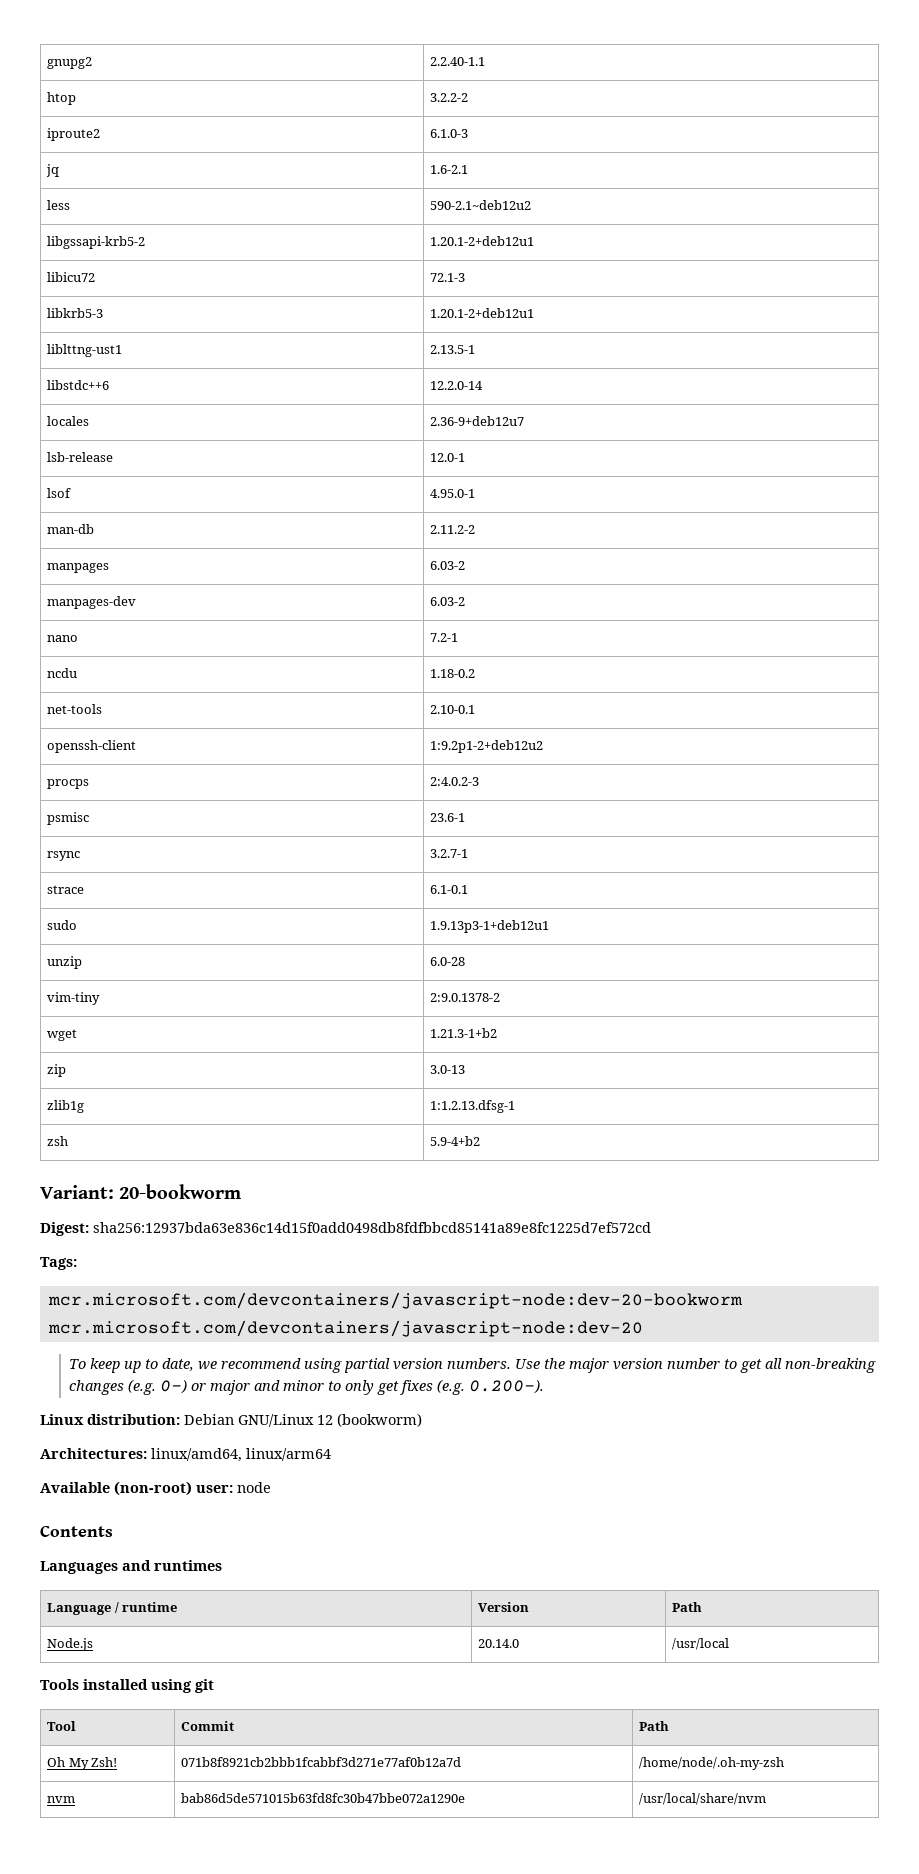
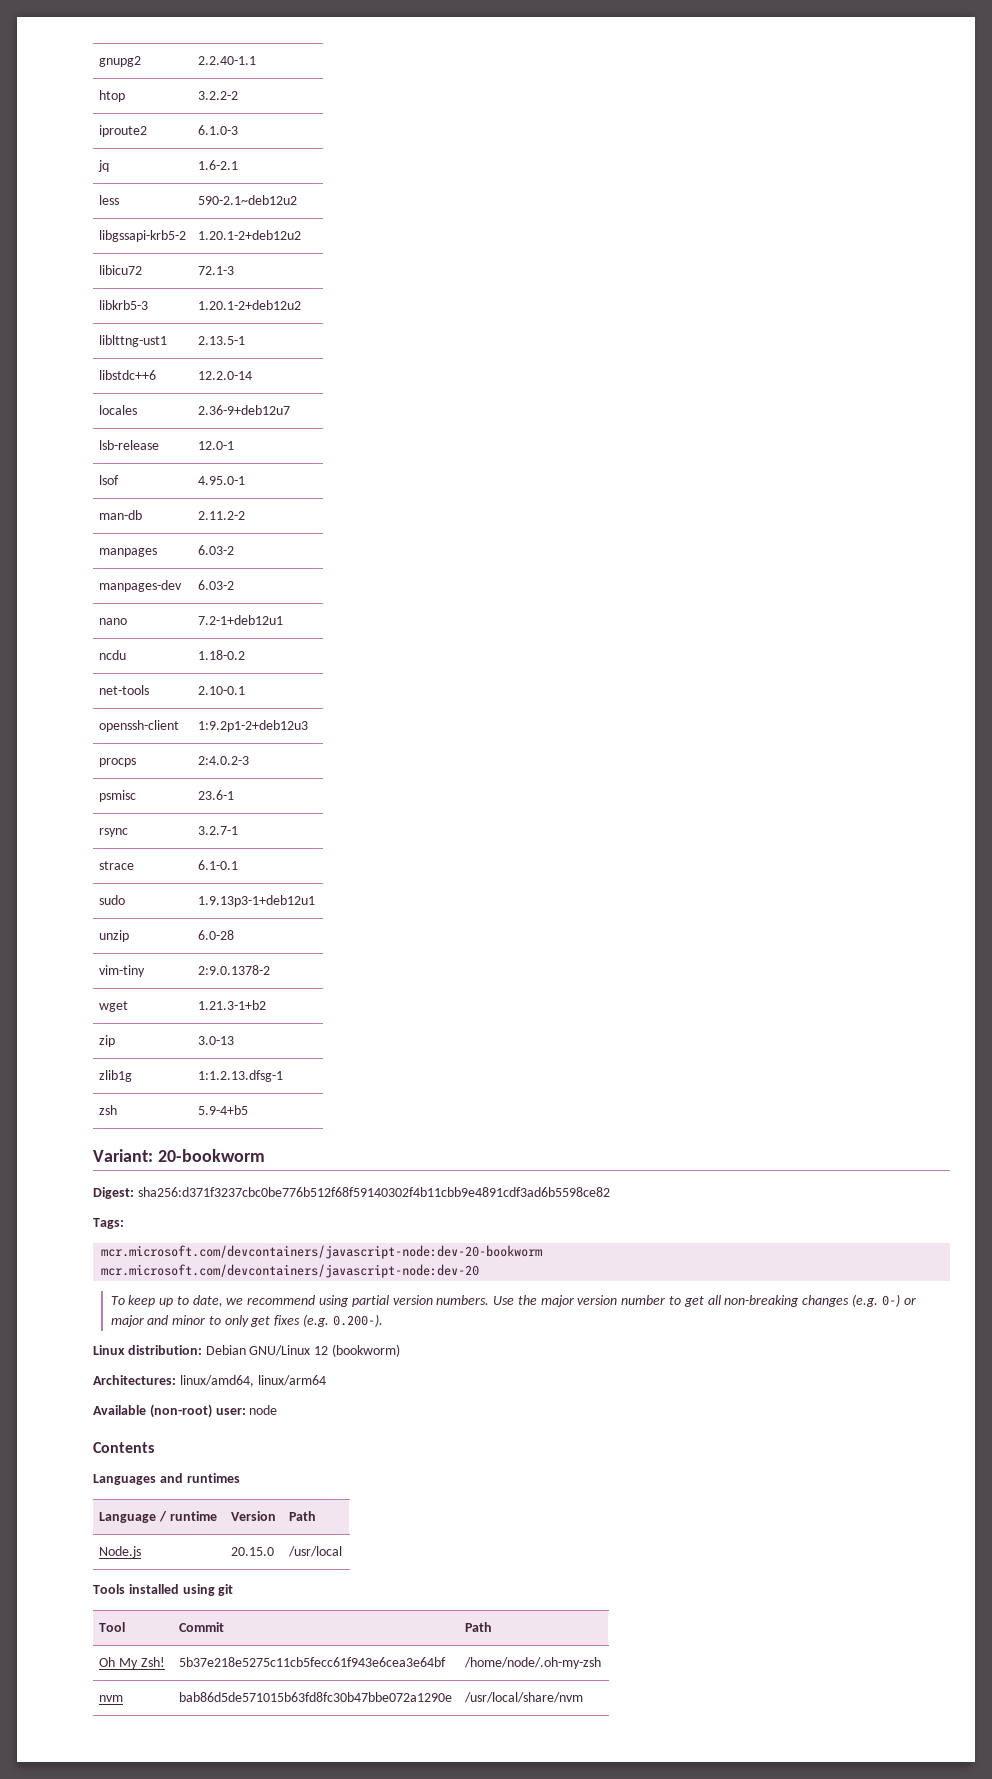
- libgssapi-krb5-2 | 1.20.1-2+deb12u1
+ libgssapi-krb5-2 | 1.20.1-2+deb12u2
- libkrb5-3 | 1.20.1-2+deb12u1
+ libkrb5-3 | 1.20.1-2+deb12u2
- nano | 7.2-1
+ nano | 7.2-1+deb12u1
- openssh-client | 1:9.2p1-2+deb12u2
+ openssh-client | 1:9.2p1-2+deb12u3
- zsh | 5.9-4+b2
+ zsh | 5.9-4+b5
- Digest: sha256:12937bda63e836c14d15f0add0498db8fdfbbcd85141a89e8fc1225d7ef572cd
+ Digest: sha256:d371f3237cbc0be776b512f68f59140302f4b11cbb9e4891cdf3ad6b5598ce82
- Node.js | 20.14.0 | /usr/local
+ Node.js | 20.15.0 | /usr/local
- Oh My Zsh! | 071b8f8921cb2bbb1fcabbf3d271e77af0b12a7d | /home/node/.oh-my-zsh
+ Oh My Zsh! | 5b37e218e5275c11cb5fecc61f943e6cea3e64bf | /home/node/.oh-my-zsh

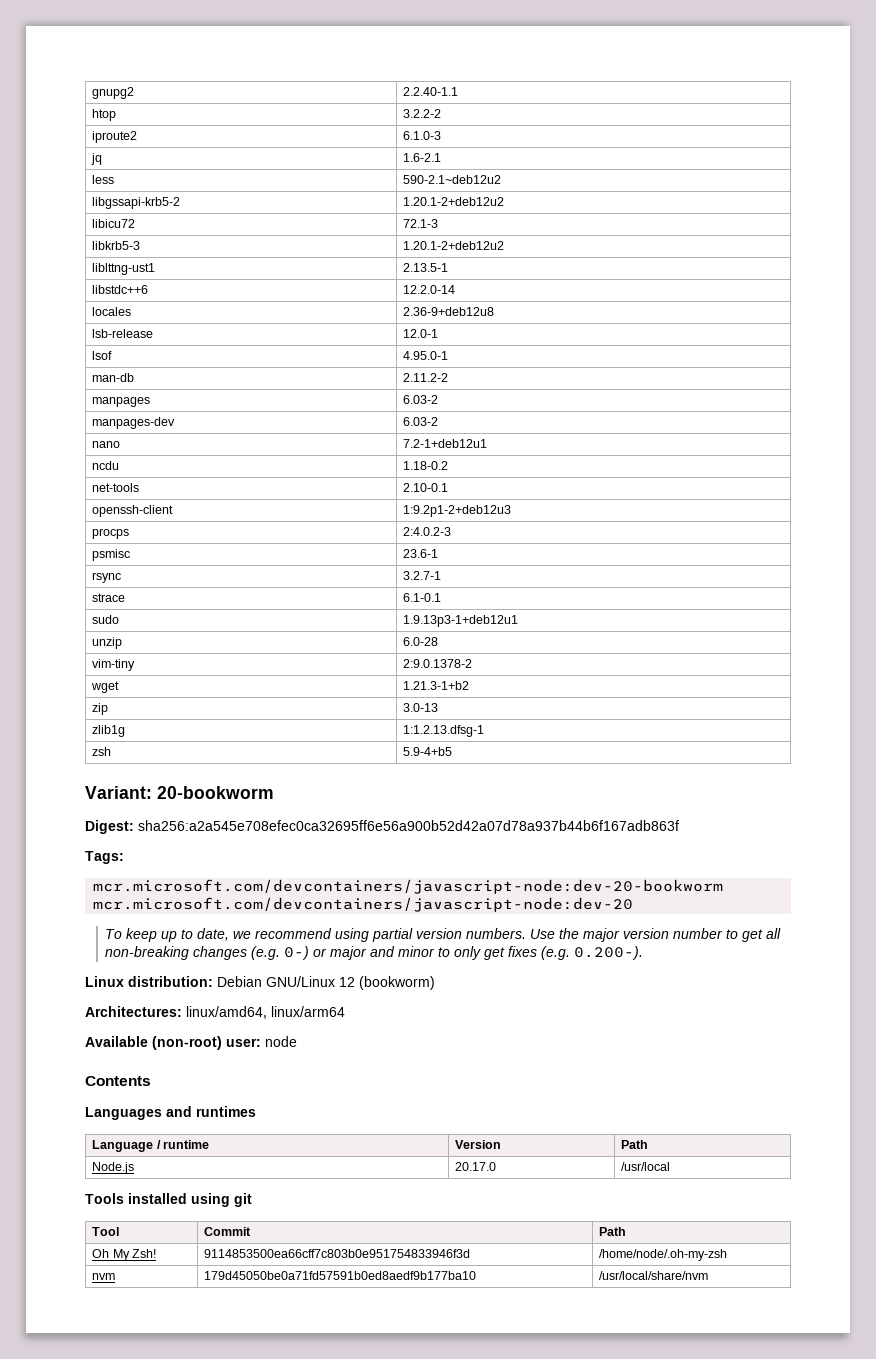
- locales | 2.36-9+deb12u7
+ locales | 2.36-9+deb12u8
- Digest: sha256:d371f3237cbc0be776b512f68f59140302f4b11cbb9e4891cdf3ad6b5598ce82
+ Digest: sha256:a2a545e708efec0ca32695ff6e56a900b52d42a07d78a937b44b6f167adb863f
- Node.js | 20.15.0 | /usr/local
+ Node.js | 20.17.0 | /usr/local
- Oh My Zsh! | 5b37e218e5275c11cb5fecc61f943e6cea3e64bf | /home/node/.oh-my-zsh
+ Oh My Zsh! | 9114853500ea66cff7c803b0e951754833946f3d | /home/node/.oh-my-zsh
- nvm | bab86d5de571015b63fd8fc30b47bbe072a1290e | /usr/local/share/nvm
+ nvm | 179d45050be0a71fd57591b0ed8aedf9b177ba10 | /usr/local/share/nvm

